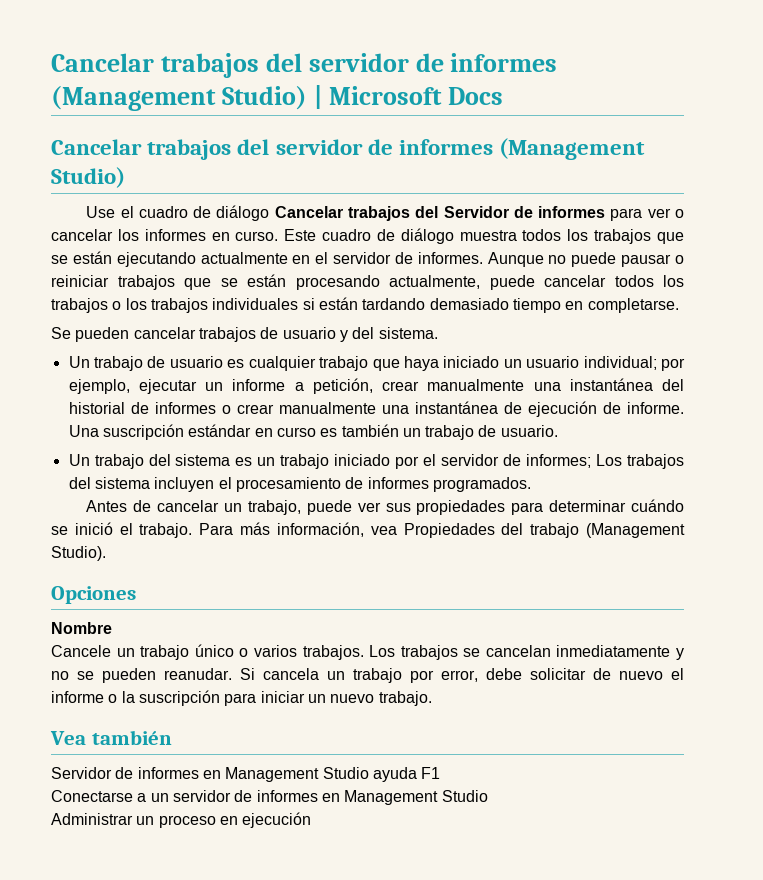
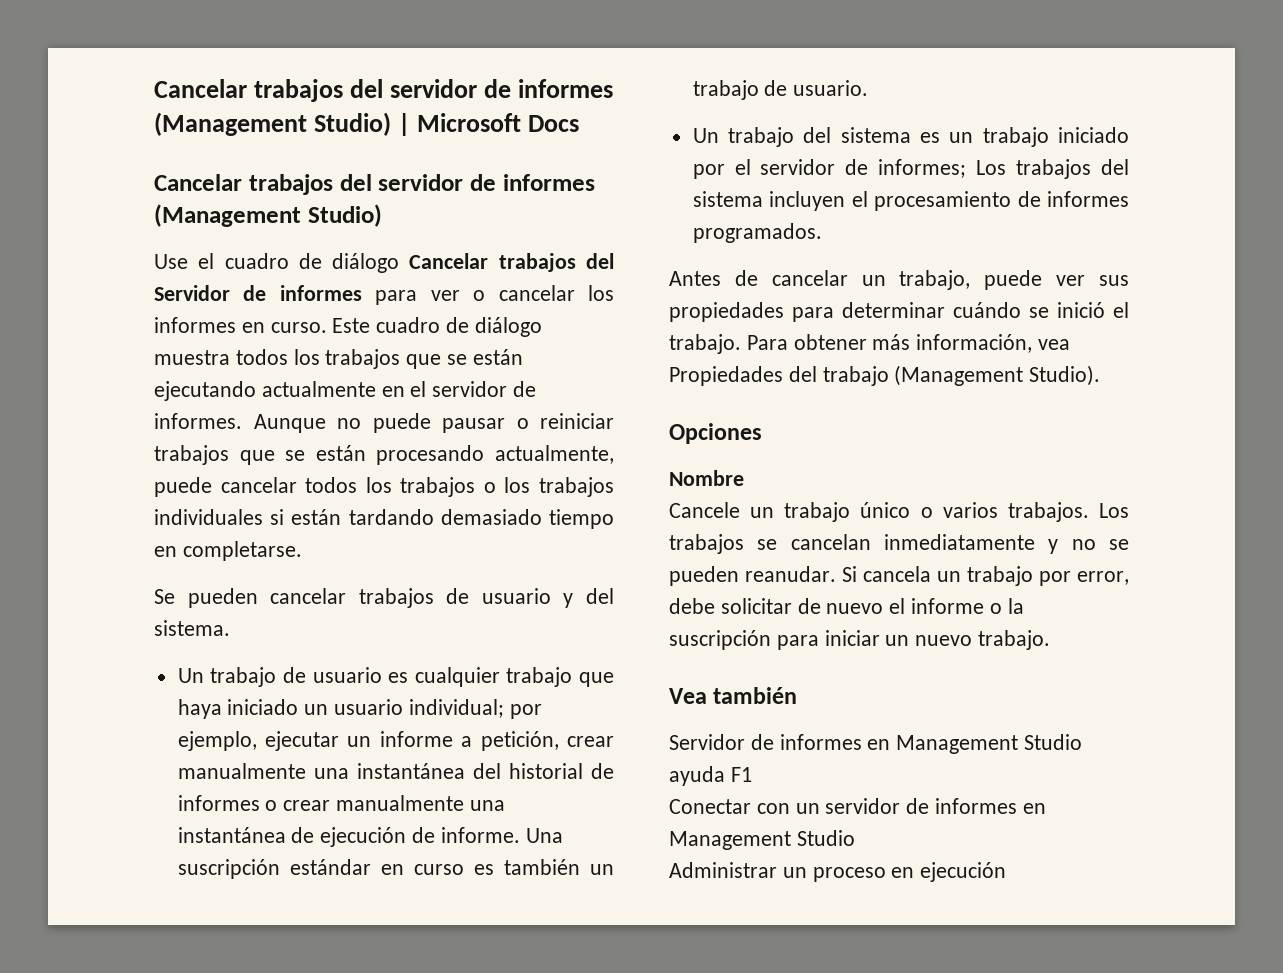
- Para más información, vea Propiedades del trabajo (Management Studio).
+ Para obtener más información, vea Propiedades del trabajo (Management Studio).
- Conectarse a un servidor de informes en Management Studio
+ Conectar con un servidor de informes en Management Studio

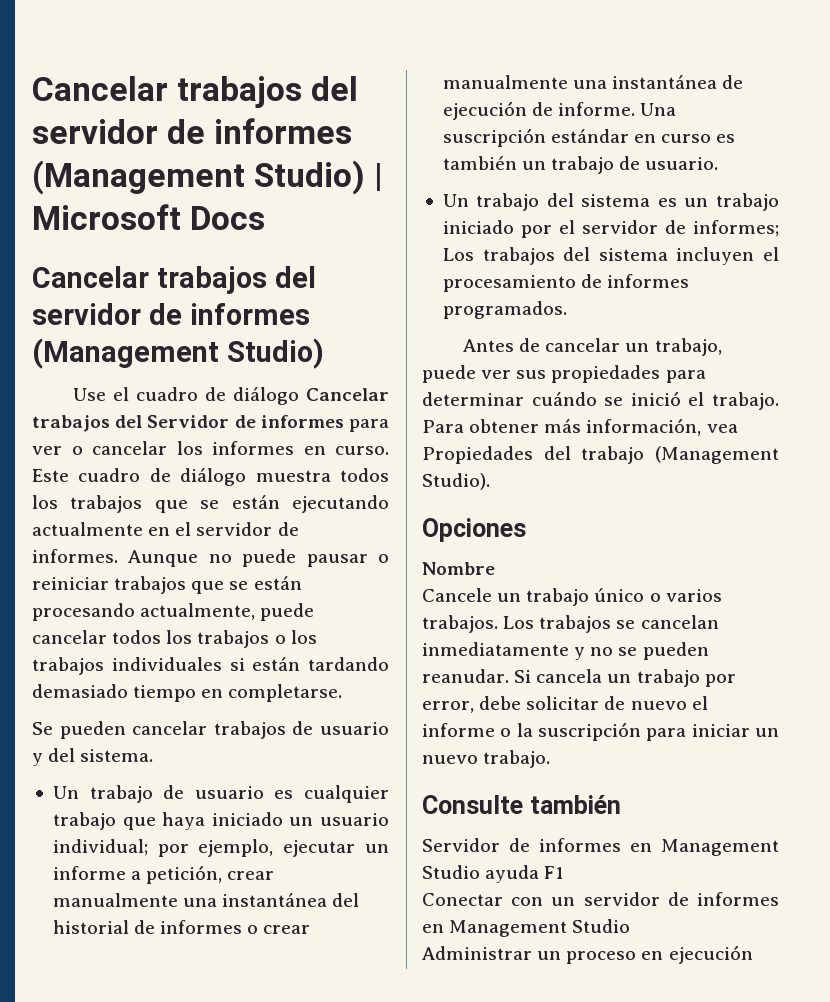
- Vea también
+ Consulte también

